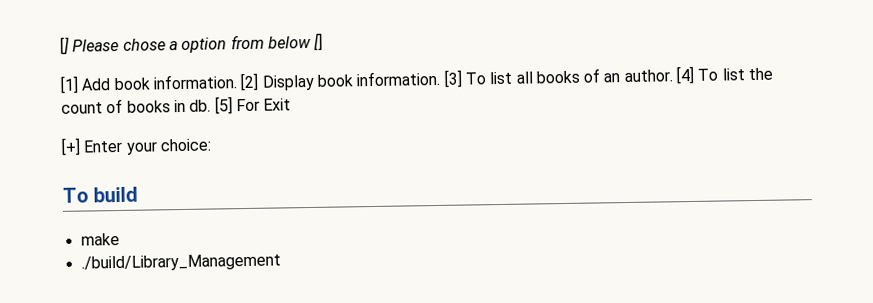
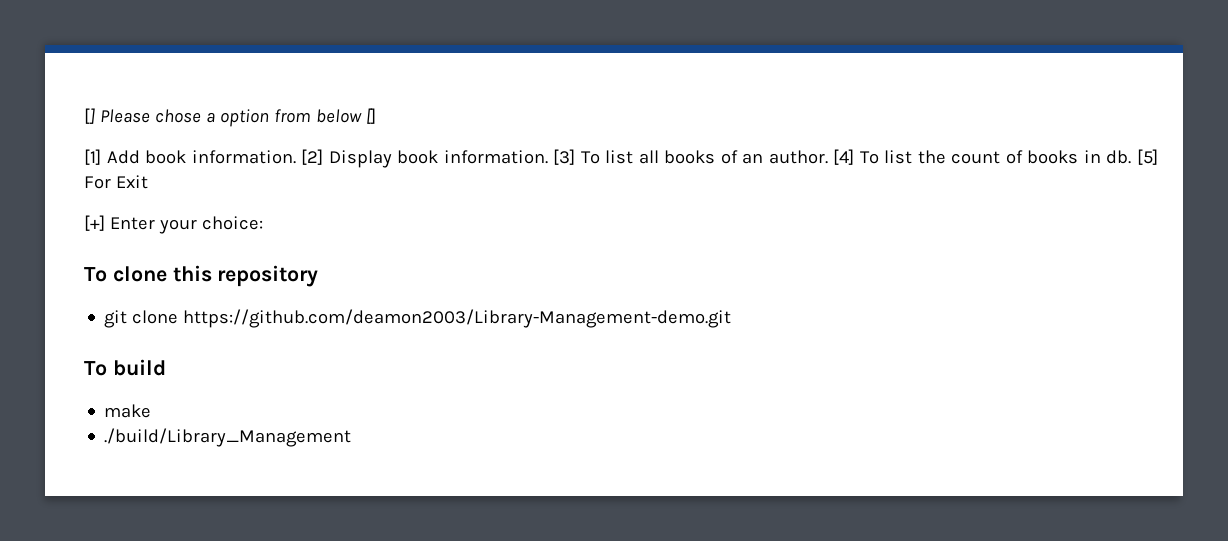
+ To clone this repository
+ git clone https://github.com/deamon2003/Library-Management-demo.git

